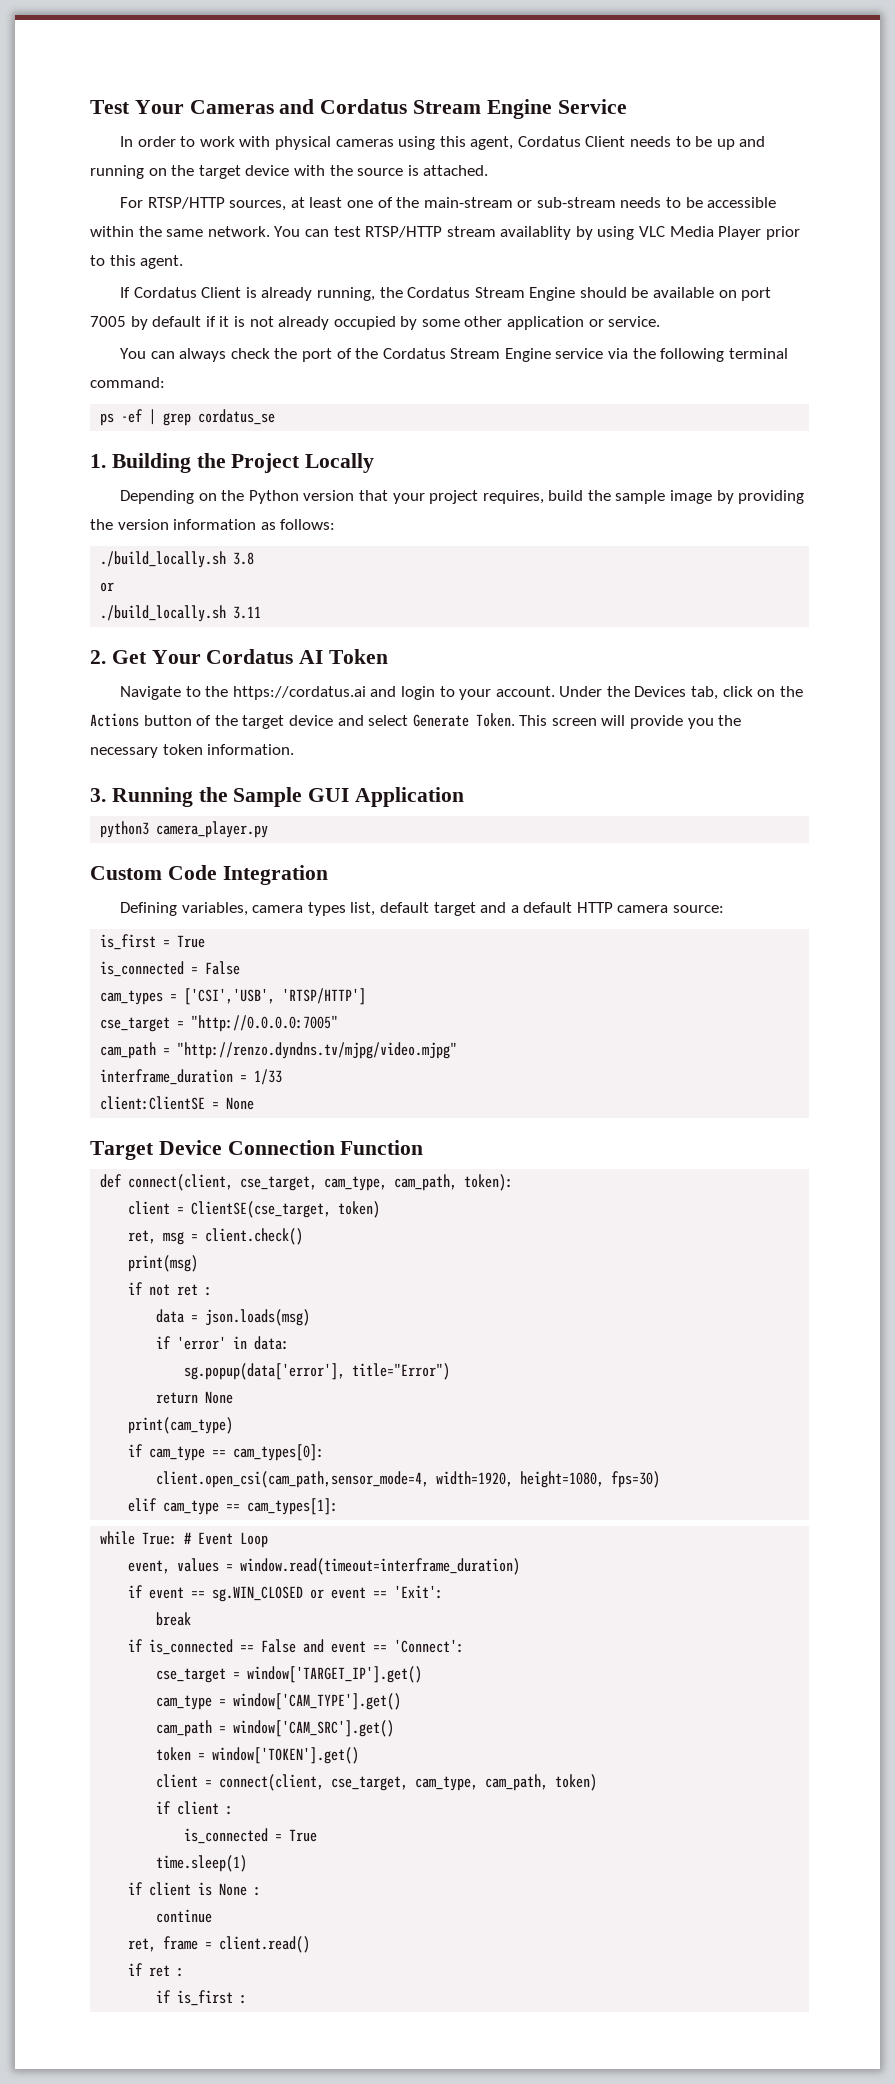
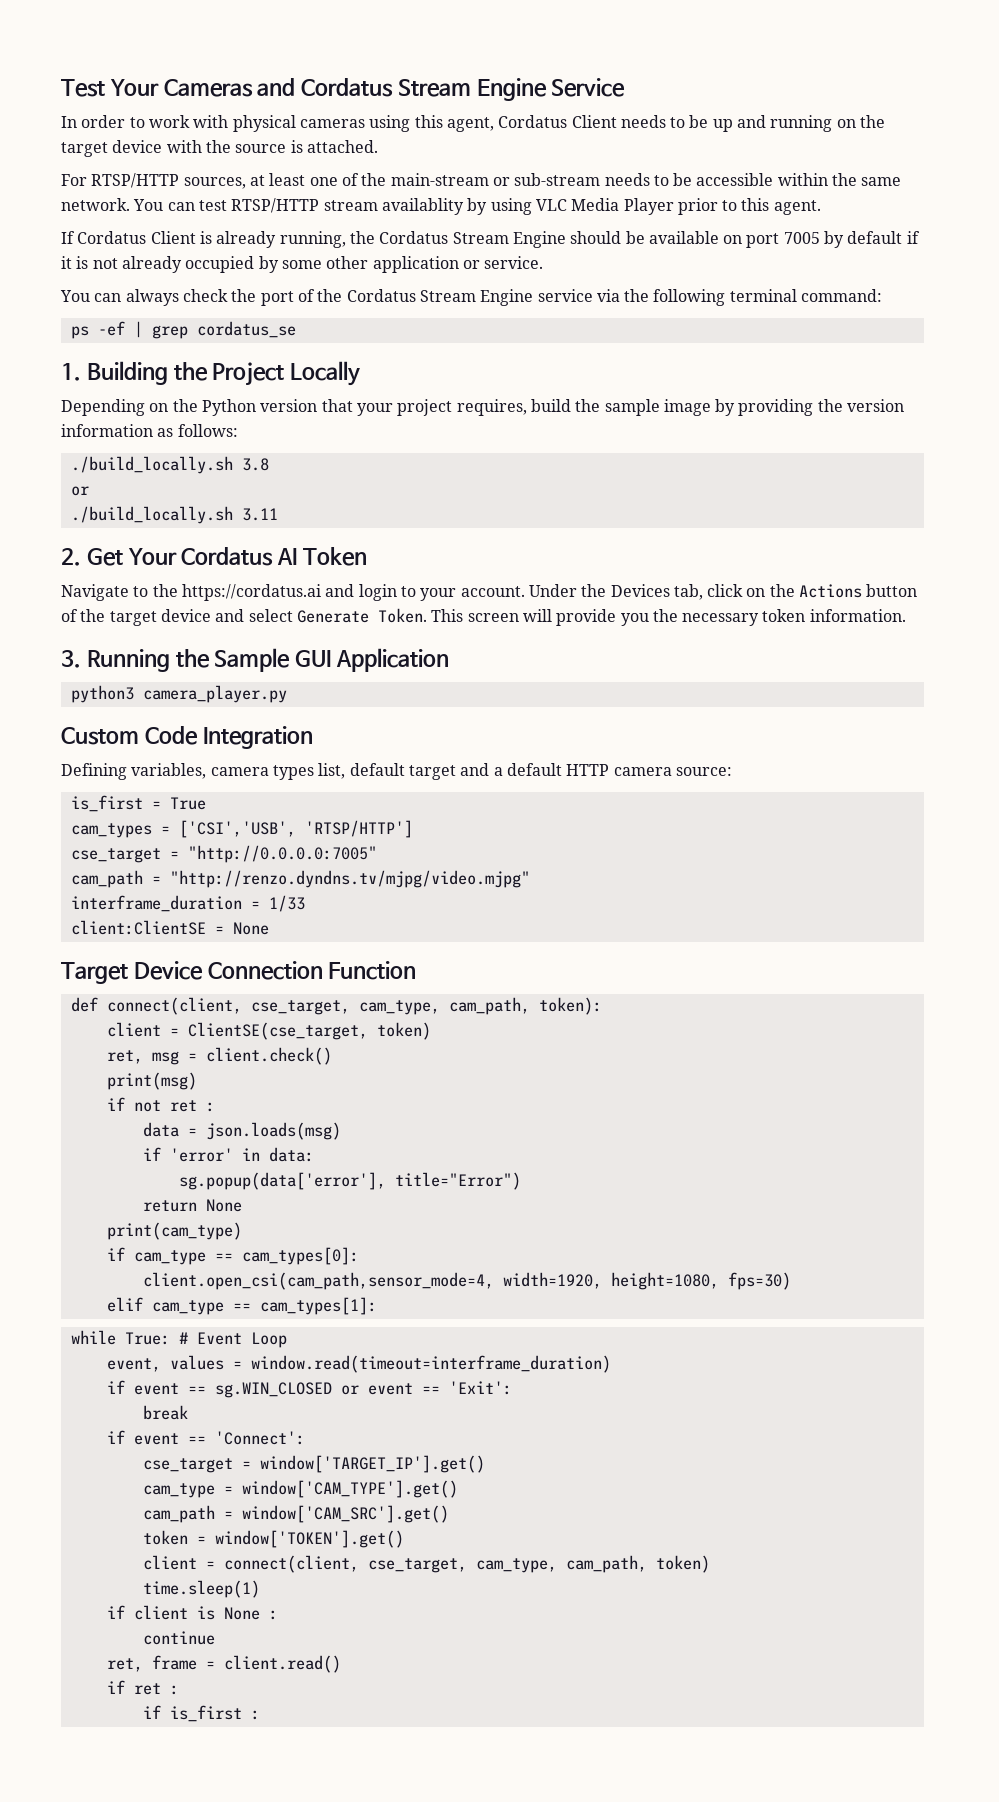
- is_connected = False
- if is_connected == False and event == 'Connect':
+ if event == 'Connect':
- if client :
- is_connected = True

